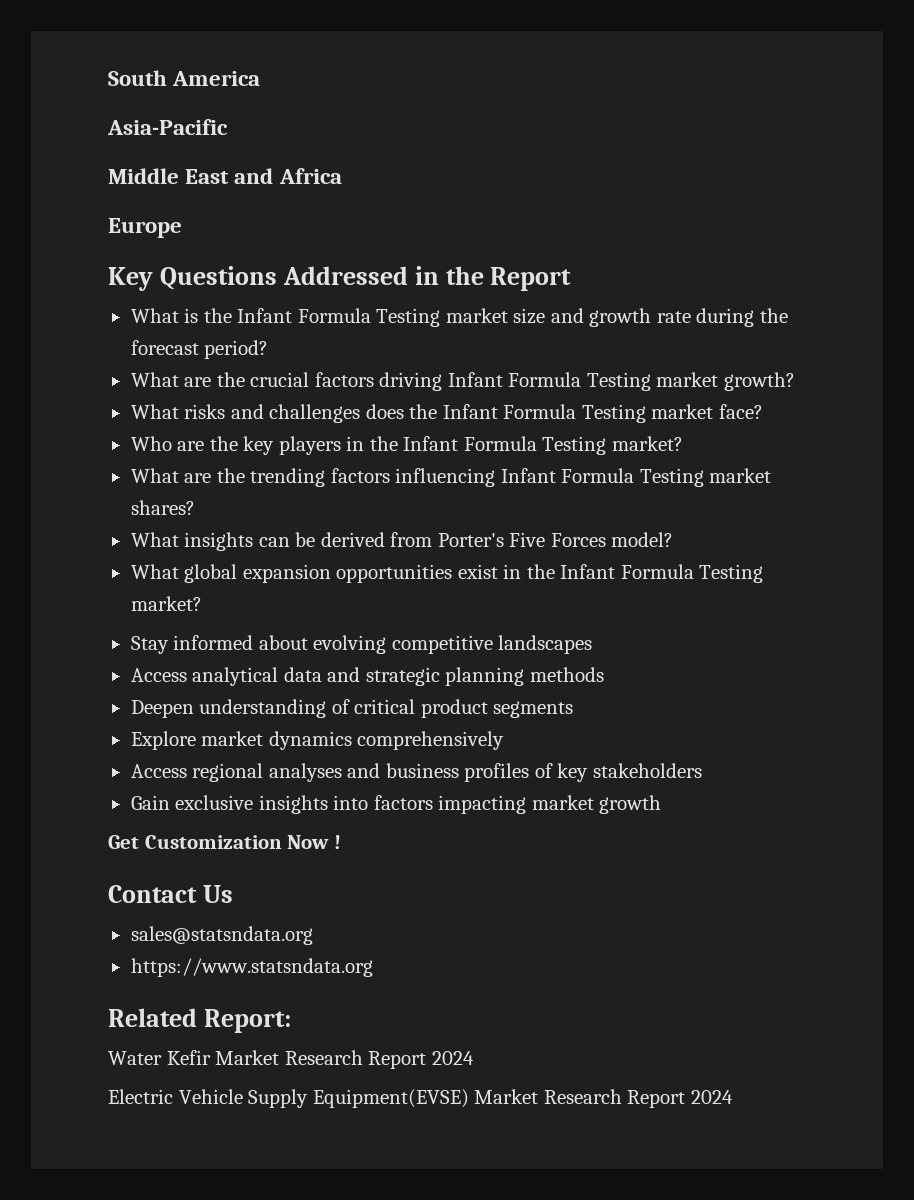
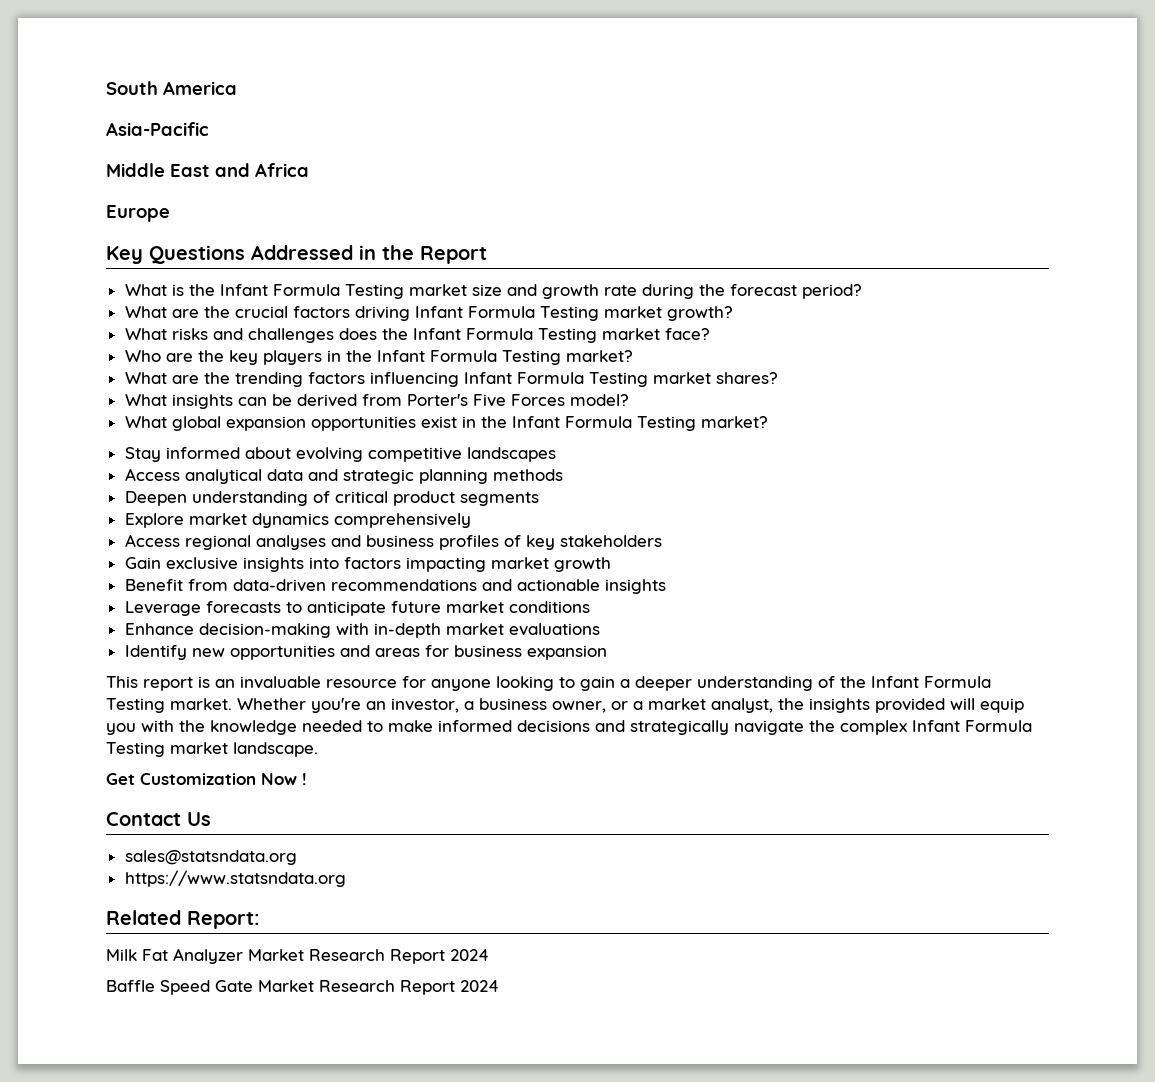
+ Benefit from data-driven recommendations and actionable insights
+ Leverage forecasts to anticipate future market conditions
+ Enhance decision-making with in-depth market evaluations
+ Identify new opportunities and areas for business expansion
+ This report is an invaluable resource for anyone looking to gain a deeper understanding of the Infant Formula Testing market. Whether you're an investor, a business owner, or a market analyst, the insights provided will equip you with the knowledge needed to make informed decisions and strategically navigate the complex Infant Formula Testing market landscape.
- Water Kefir Market Research Report 2024
+ Milk Fat Analyzer Market Research Report 2024
- Electric Vehicle Supply Equipment(EVSE) Market Research Report 2024
+ Baffle Speed Gate Market Research Report 2024

